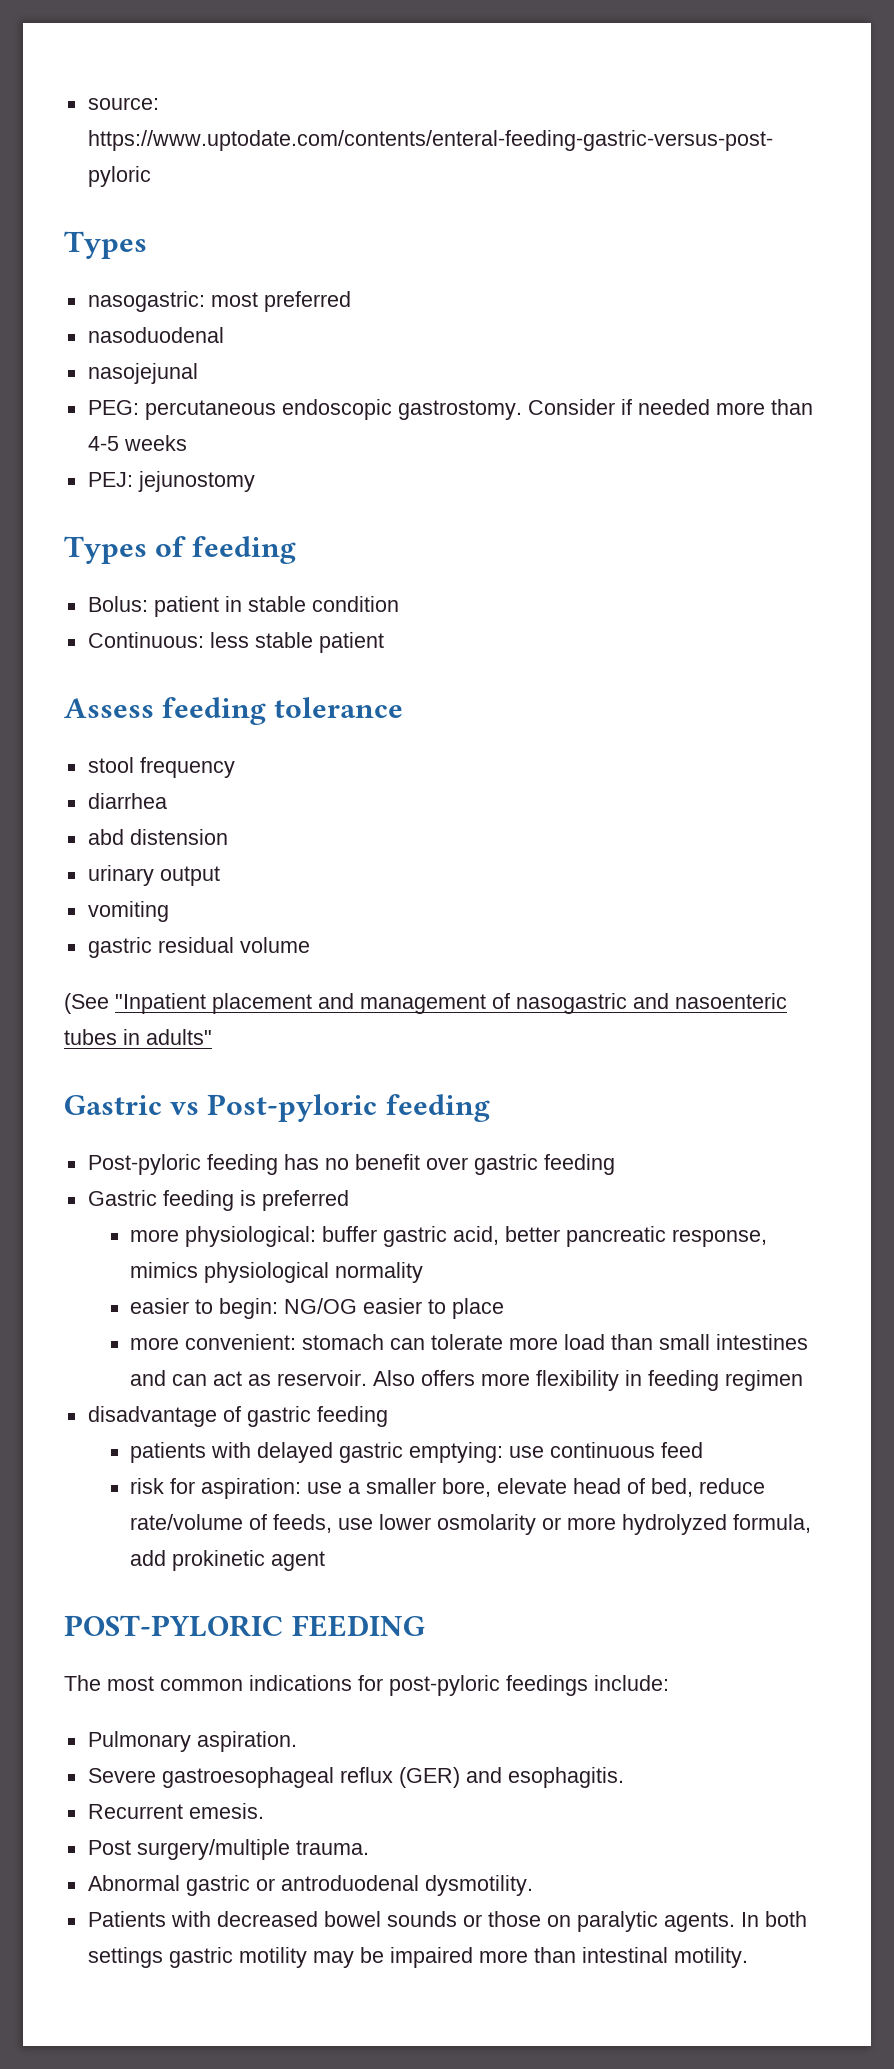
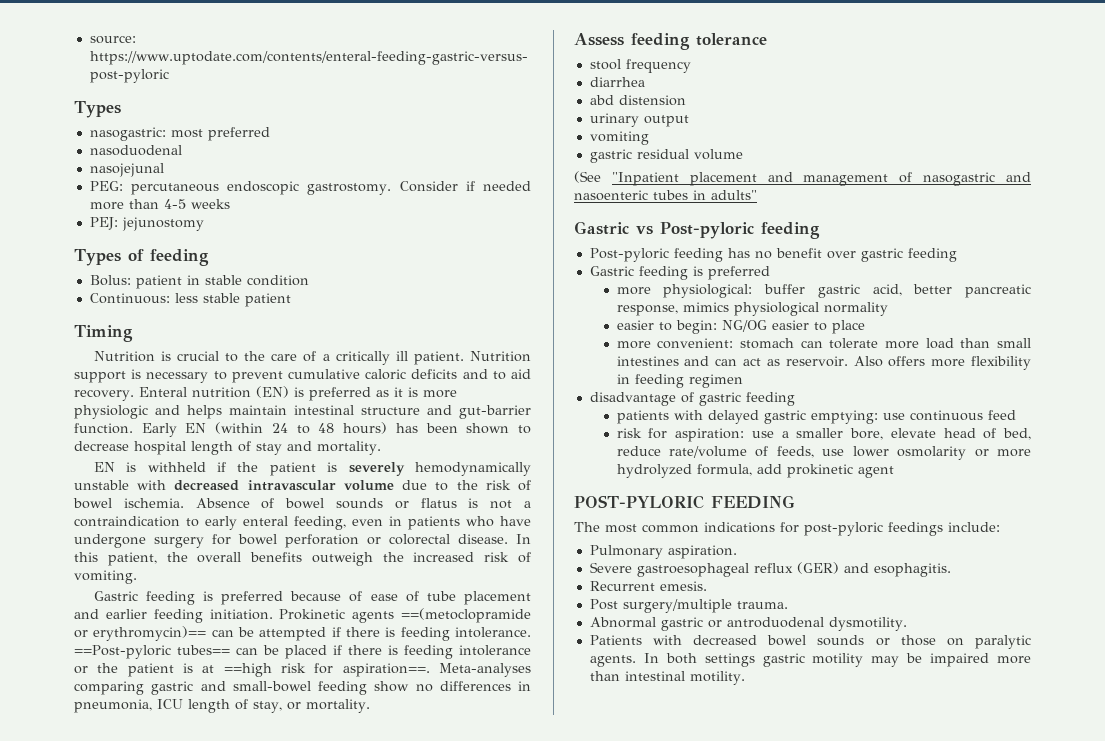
+ Timing
+ Nutrition is crucial to the care of a critically ill patient. Nutrition support is necessary to prevent cumulative caloric deficits and to aid recovery. Enteral nutrition (EN) is preferred as it is more physiologic and helps maintain intestinal structure and gut-barrier function. Early EN (within 24 to 48 hours) has been shown to decrease hospital length of stay and mortality.
+ EN is withheld if the patient is severely hemodynamically unstable with decreased intravascular volume due to the risk of bowel ischemia. Absence of bowel sounds or flatus is not a contraindication to early enteral feeding, even in patients who have undergone surgery for bowel perforation or colorectal disease. In this patient, the overall benefits outweigh the increased risk of vomiting.
+ Gastric feeding is preferred because of ease of tube placement and earlier feeding initiation. Prokinetic agents ==(metoclopramide or erythromycin)== can be attempted if there is feeding intolerance. ==Post-pyloric tubes== can be placed if there is feeding intolerance or the patient is at ==high risk for aspiration==. Meta-analyses comparing gastric and small-bowel feeding show no differences in pneumonia, ICU length of stay, or mortality.

